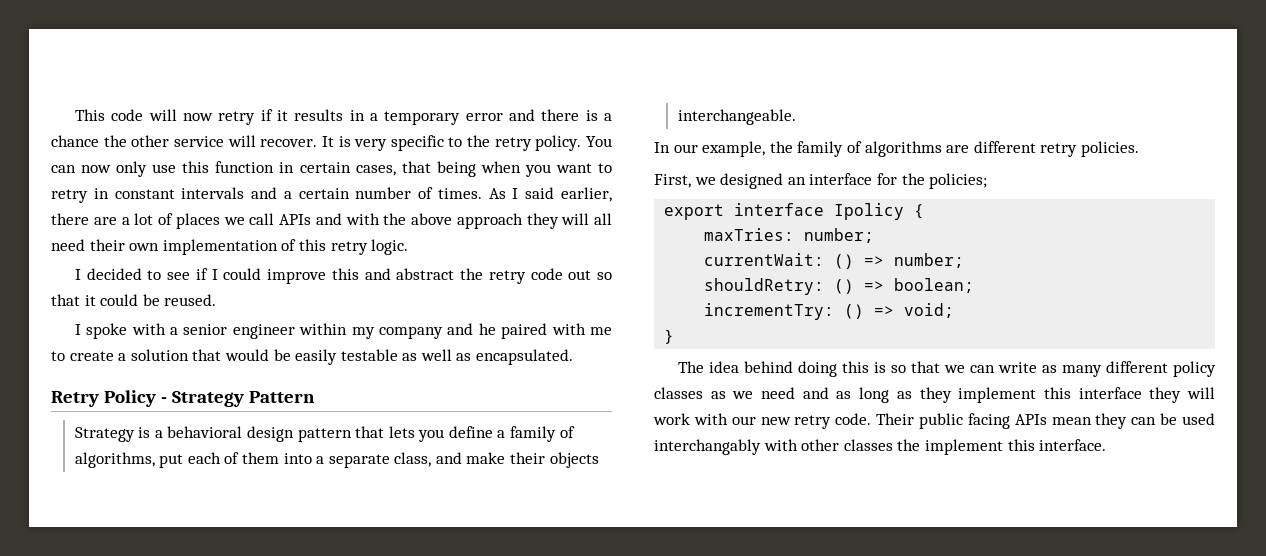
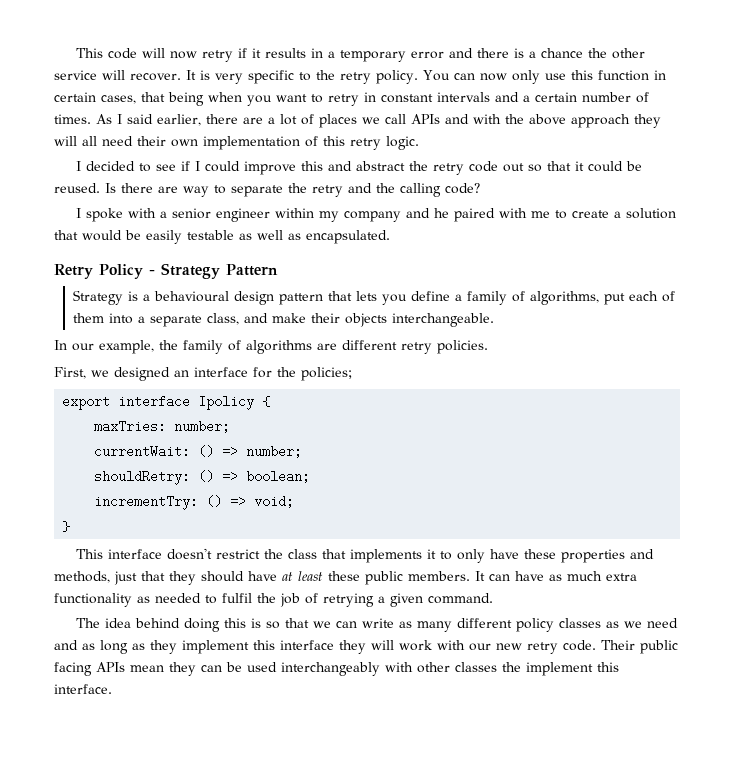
+ Is there are way to separate the retry and the calling code?
- Strategy is a behavioral design pattern that lets you define a family of algorithms, put each of them into a separate class, and make their objects interchangeable.
+ Strategy is a behavioural design pattern that lets you define a family of algorithms, put each of them into a separate class, and make their objects interchangeable.
+ This interface doesn't restrict the class that implements it to only have these properties and methods, just that they should have at least these public members. It can have as much extra functionality as needed to fulfil the job of retrying a given command.
- Their public facing APIs mean they can be used interchangably with other classes the implement this interface.
+ Their public facing APIs mean they can be used interchangeably with other classes the implement this interface.

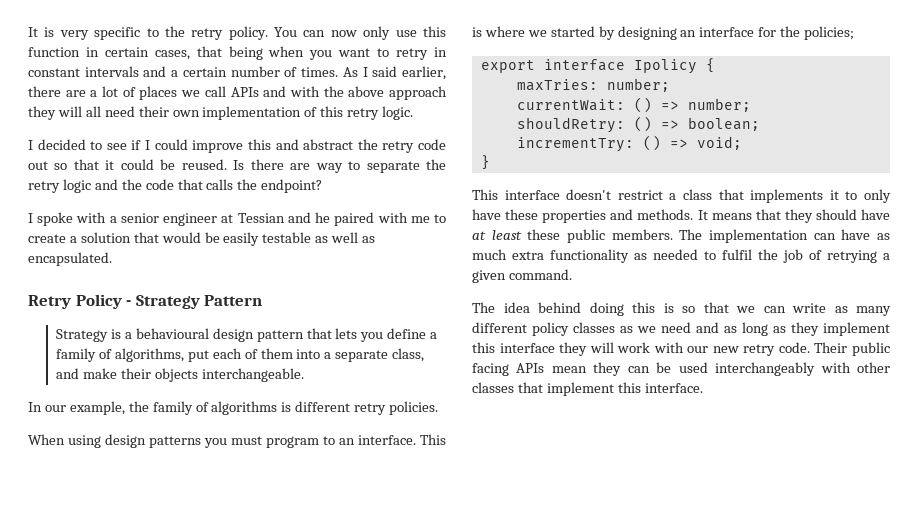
- This code will now retry if it results in a temporary error and there is a chance the other service will recover.
- Is there are way to separate the retry and the calling code?
+ Is there are way to separate the retry logic and the code that calls the endpoint?
- I spoke with a senior engineer within my company and he paired with me to create a solution that would be easily testable as well as encapsulated.
+ I spoke with a senior engineer at Tessian and he paired with me to create a solution that would be easily testable as well as encapsulated.
- In our example, the family of algorithms are different retry policies.
+ In our example, the family of algorithms is different retry policies.
- First, we designed an interface for the policies;
+ When using design patterns you must program to an interface. This is where we started by designing an interface for the policies;
- This interface doesn't restrict the class that implements it to only have these properties and methods, just that they should have at least these public members.
+ This interface doesn't restrict a class that implements it to only have these properties and methods. It means that they should have at least these public members.
- It can have as much extra functionality as needed to fulfil the job of retrying a given command.
+ The implementation can have as much extra functionality as needed to fulfil the job of retrying a given command.
- Their public facing APIs mean they can be used interchangeably with other classes the implement this interface.
+ Their public facing APIs mean they can be used interchangeably with other classes that implement this interface.

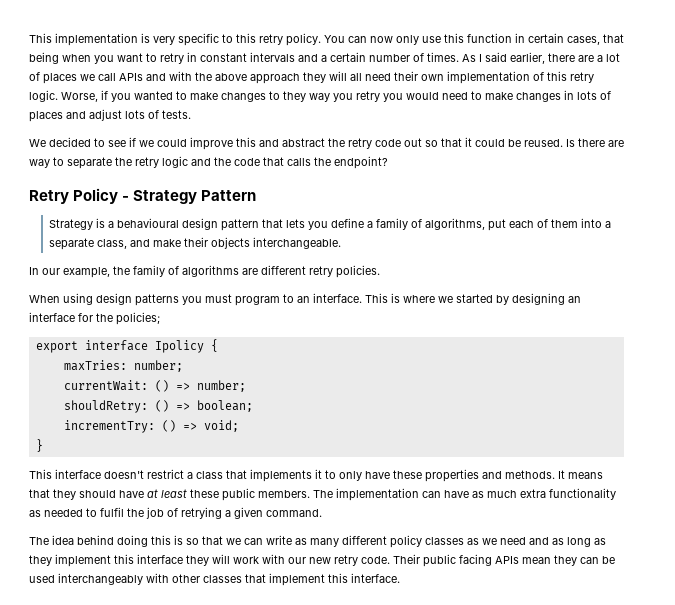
- It is very specific to the retry policy.
+ This implementation is very specific to this retry policy.
- As I said earlier, there are a lot of places we call APIs and with the above approach they will all need their own implementation of this retry logic.
- I decided to see if I could improve this and abstract the retry code out so that it could be reused.
+ As I said earlier, there are a lot of places we call APIs and with the above approach they will all need their own implementation of this retry logic. Worse, if you wanted to make changes to they way you retry you would need to make changes in lots of places and adjust lots of tests.
+ We decided to see if we could improve this and abstract the retry code out so that it could be reused.
- I spoke with a senior engineer at Tessian and he paired with me to create a solution that would be easily testable as well as encapsulated.
- In our example, the family of algorithms is different retry policies.
+ In our example, the family of algorithms are different retry policies.

